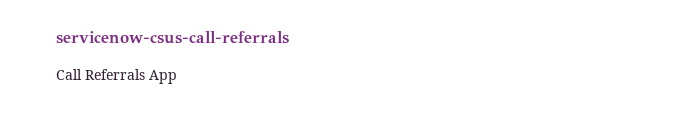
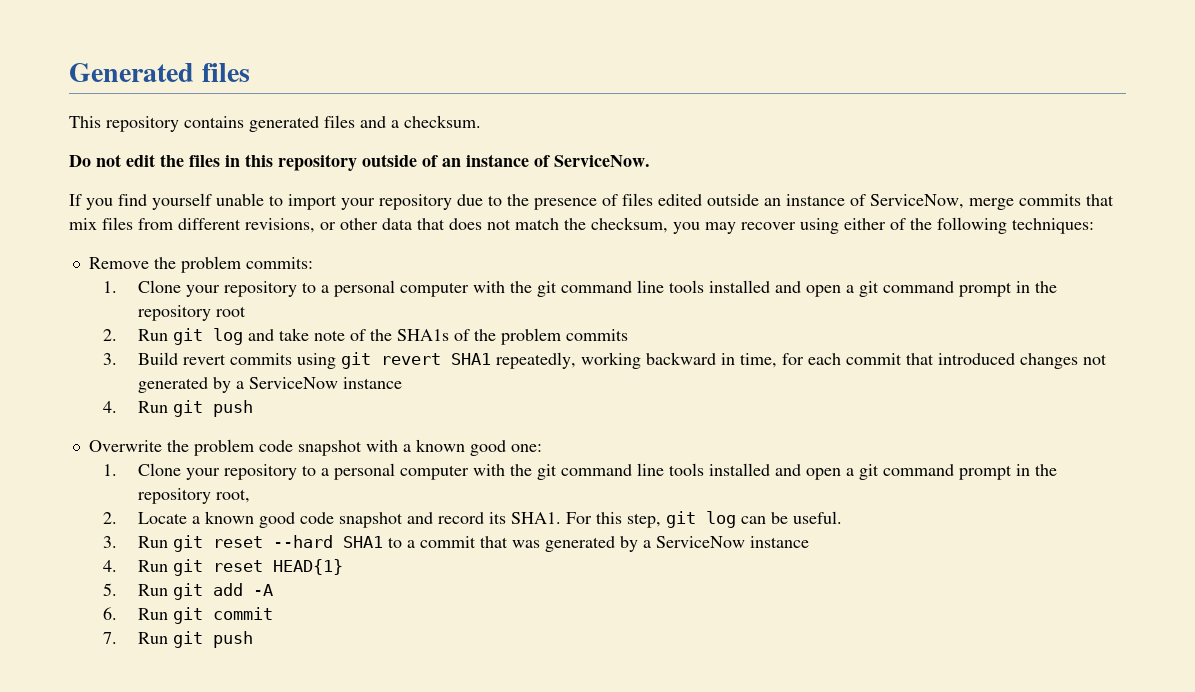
- servicenow-csus-call-referrals
- Call Referrals App
+ Generated files
+ This repository contains generated files and a checksum.
+ Do not edit the files in this repository outside of an instance of ServiceNow.
+ If you find yourself unable to import your repository due to the presence of files edited outside an instance of ServiceNow, merge commits that mix files from different revisions, or other data that does not match the checksum, you may recover using either of the following techniques:
+ Remove the problem commits:
+ 1. Clone your repository to a personal computer with the git command line tools installed and open a git command prompt in the repository root
+ 2. Run git log and take note of the SHA1s of the problem commits
+ 3. Build revert commits using git revert SHA1 repeatedly, working backward in time, for each commit that introduced changes not generated by a ServiceNow instance
+ 4. Run git push
+ Overwrite the problem code snapshot with a known good one:
+ 1. Clone your repository to a personal computer with the git command line tools installed and open a git command prompt in the repository root,
+ 2. Locate a known good code snapshot and record its SHA1. For this step, git log can be useful.
+ 3. Run git reset --hard SHA1 to a commit that was generated by a ServiceNow instance
+ 4. Run git reset HEAD{1}
+ 5. Run git add -A
+ 6. Run git commit
+ 7. Run git push

